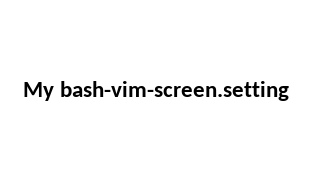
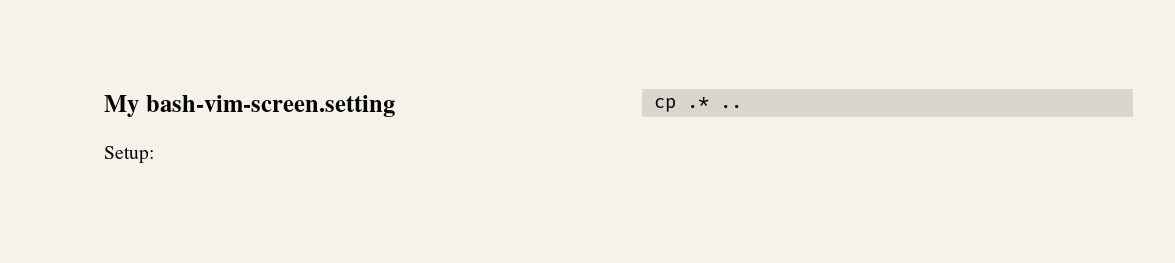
+ Setup:
+ cp .* ..

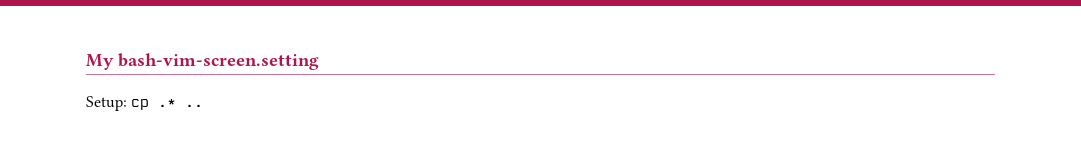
- Setup:
- cp .* ..
+ Setup: cp .* ..

